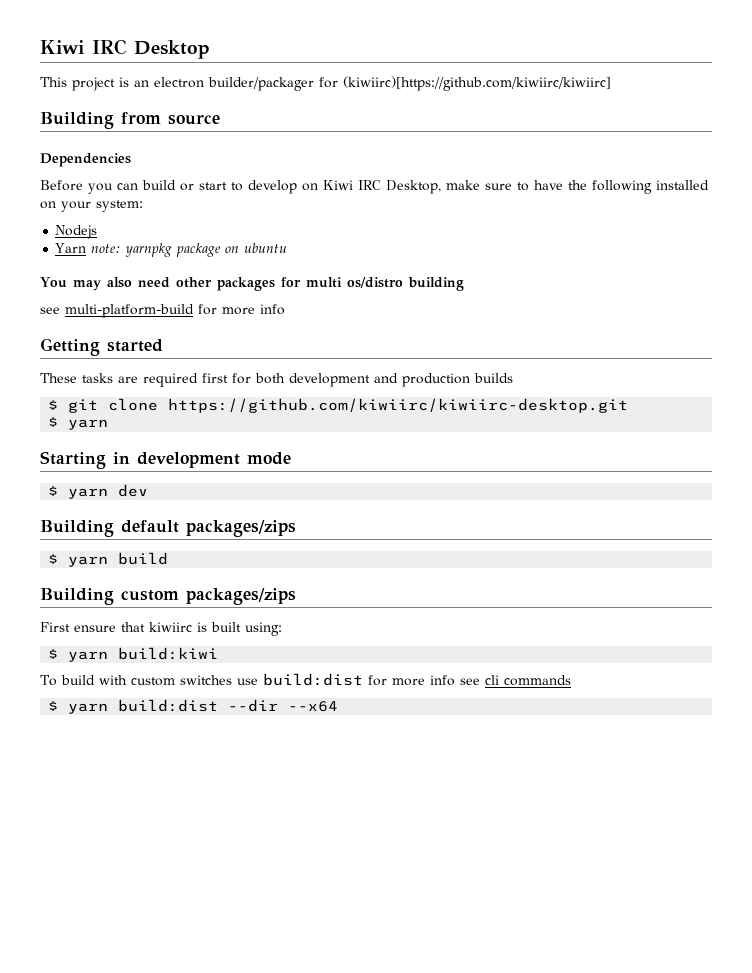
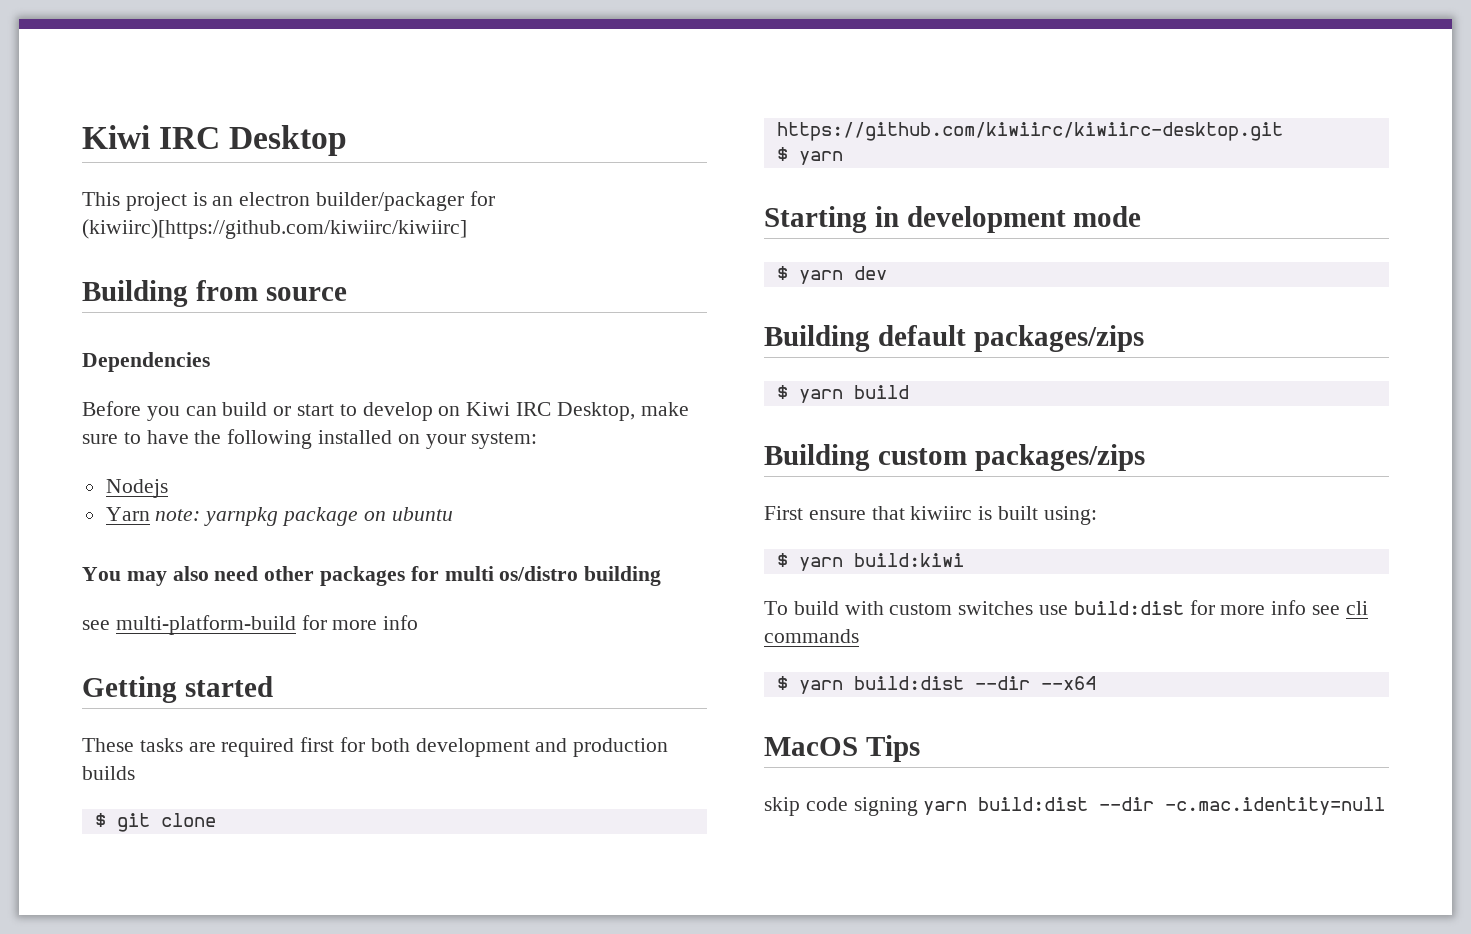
+ MacOS Tips
+ skip code signing yarn build:dist --dir -c.mac.identity=null

